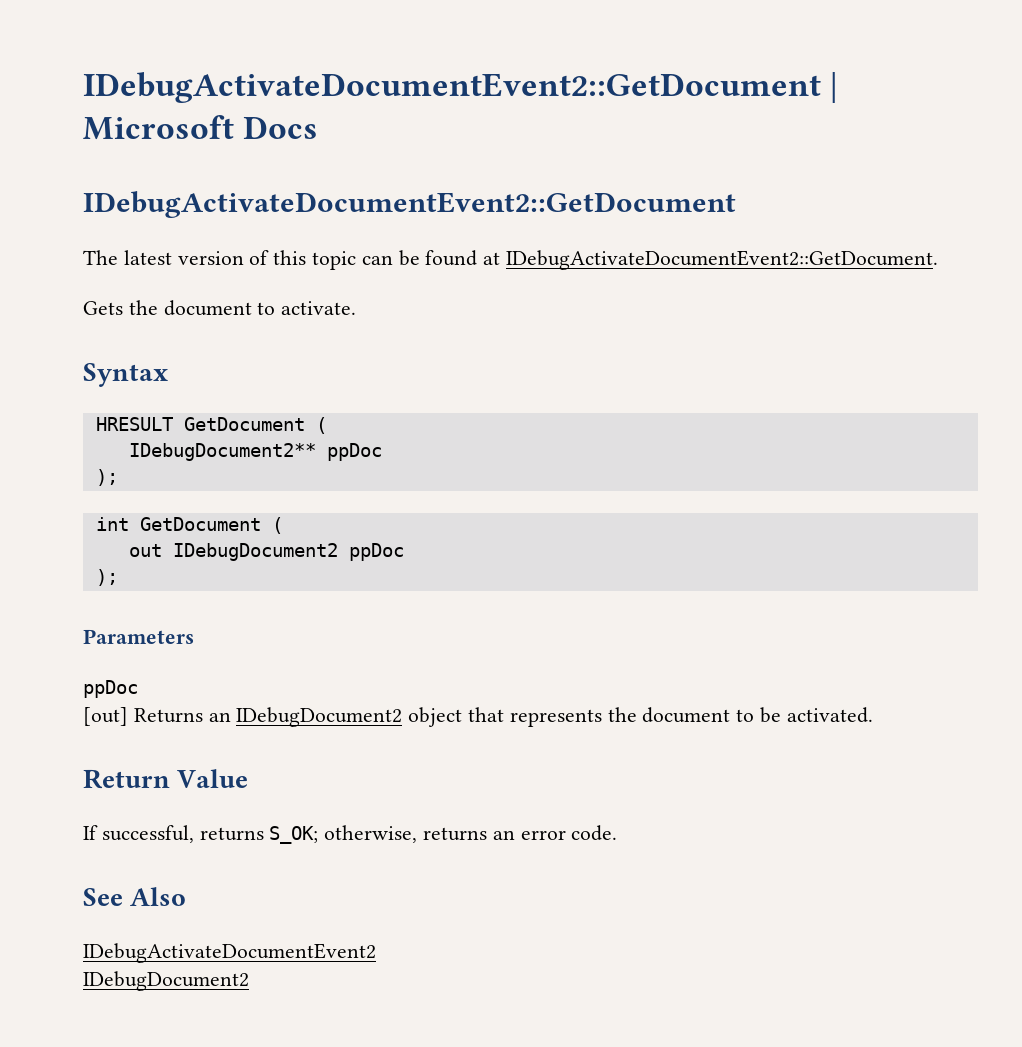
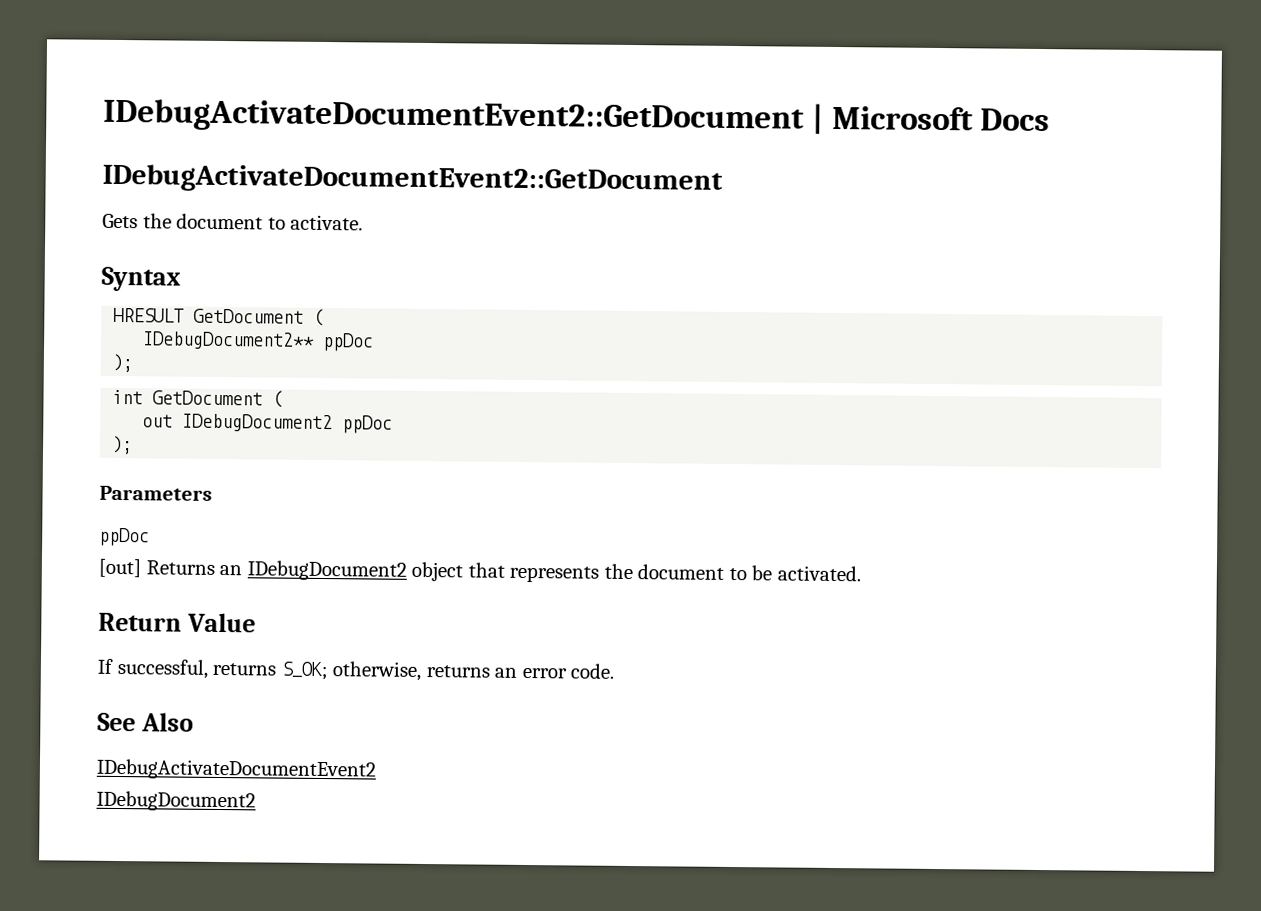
- The latest version of this topic can be found at IDebugActivateDocumentEvent2::GetDocument.

